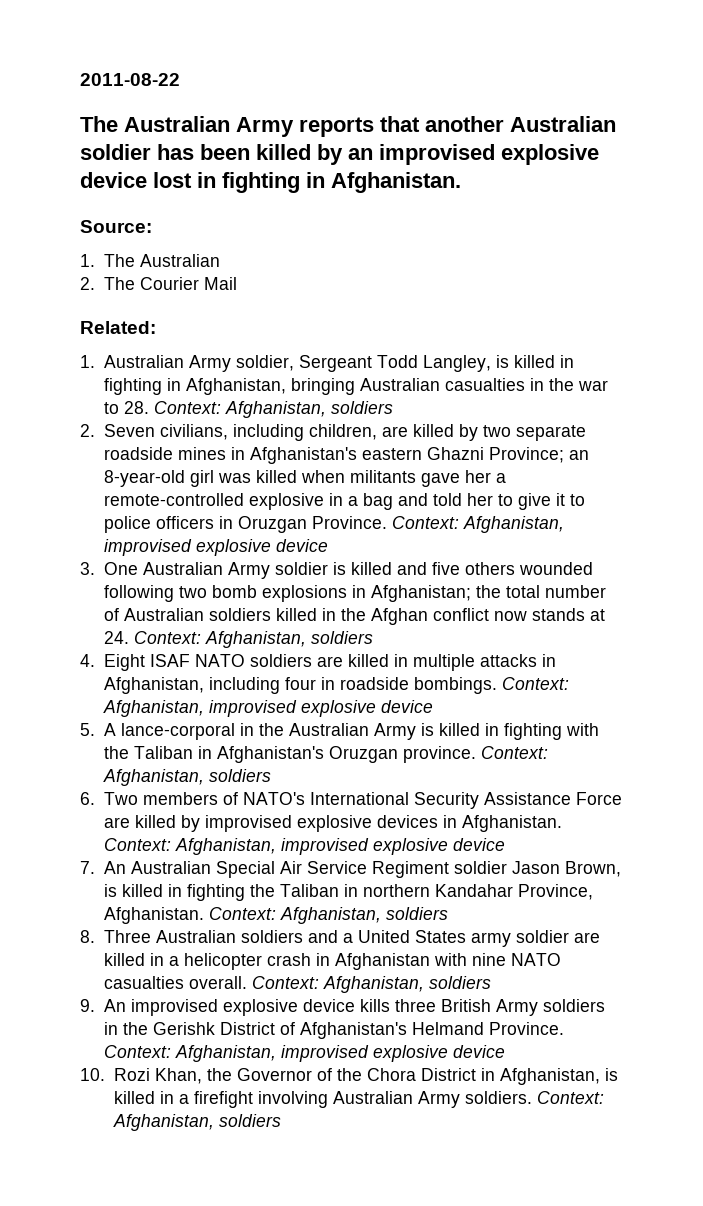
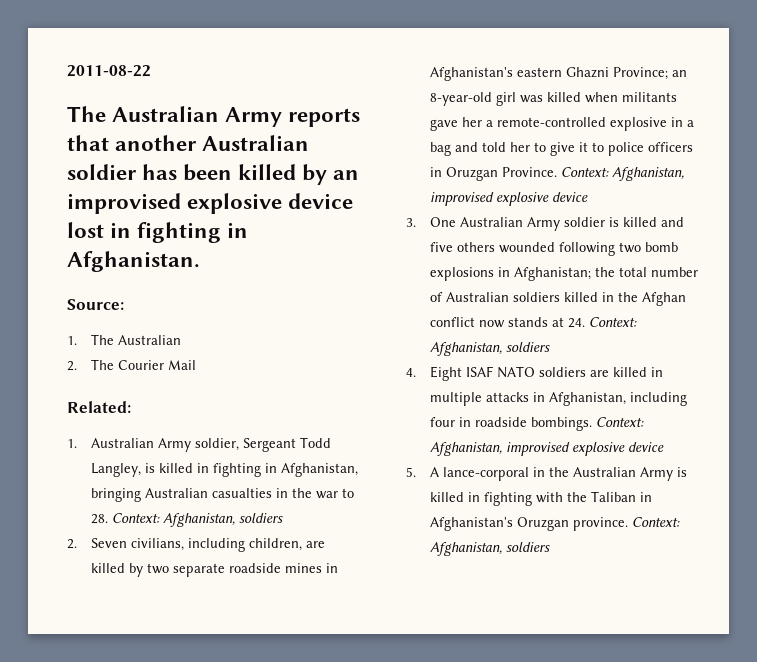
- 6. Two members of NATO's International Security Assistance Force are killed by improvised explosive devices in Afghanistan. Context: Afghanistan, improvised explosive device
- 7. An Australian Special Air Service Regiment soldier Jason Brown, is killed in fighting the Taliban in northern Kandahar Province, Afghanistan. Context: Afghanistan, soldiers
- 8. Three Australian soldiers and a United States army soldier are killed in a helicopter crash in Afghanistan with nine NATO casualties overall. Context: Afghanistan, soldiers
- 9. An improvised explosive device kills three British Army soldiers in the Gerishk District of Afghanistan's Helmand Province. Context: Afghanistan, improvised explosive device
- 10. Rozi Khan, the Governor of the Chora District in Afghanistan, is killed in a firefight involving Australian Army soldiers. Context: Afghanistan, soldiers

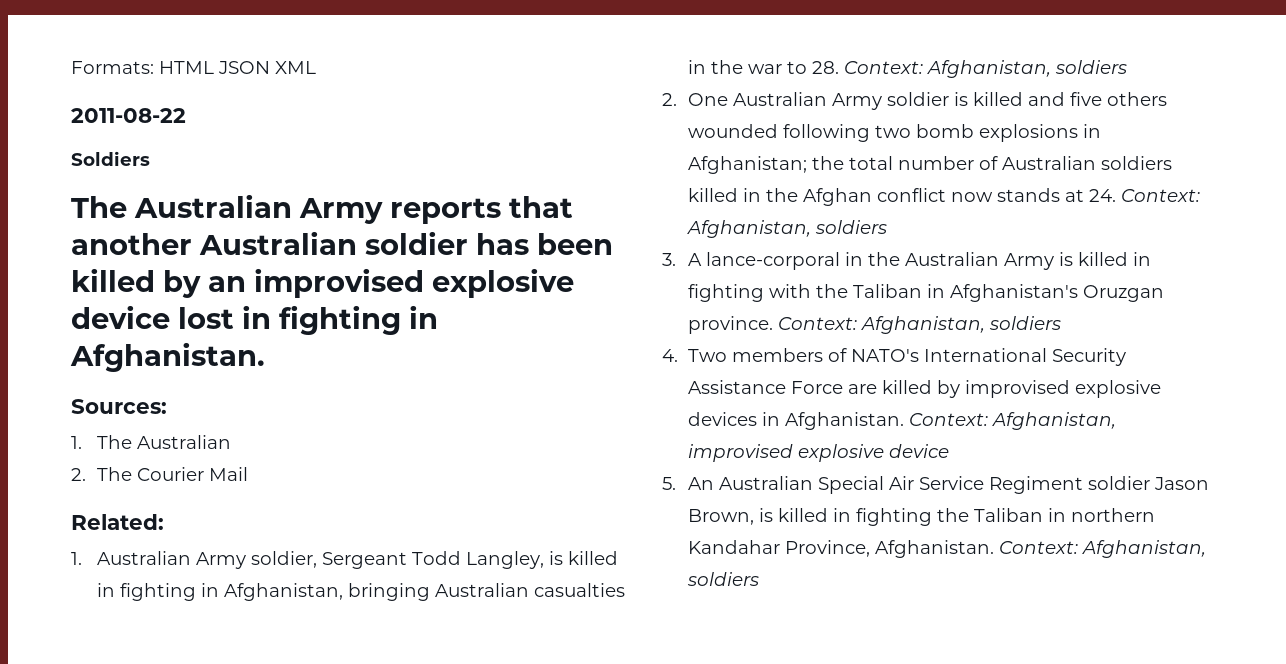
+ Formats: HTML JSON XML
+ Soldiers
- Source:
+ Sources:
- 2. Seven civilians, including children, are killed by two separate roadside mines in Afghanistan's eastern Ghazni Province; an 8-year-old girl was killed when militants gave her a remote-controlled explosive in a bag and told her to give it to police officers in Oruzgan Province. Context: Afghanistan, improvised explosive device
- 3. One Australian Army soldier is killed and five others wounded following two bomb explosions in Afghanistan; the total number of Australian soldiers killed in the Afghan conflict now stands at 24. Context: Afghanistan, soldiers
+ 2. One Australian Army soldier is killed and five others wounded following two bomb explosions in Afghanistan; the total number of Australian soldiers killed in the Afghan conflict now stands at 24. Context: Afghanistan, soldiers
- 4. Eight ISAF NATO soldiers are killed in multiple attacks in Afghanistan, including four in roadside bombings. Context: Afghanistan, improvised explosive device
- 5. A lance-corporal in the Australian Army is killed in fighting with the Taliban in Afghanistan's Oruzgan province.
+ 3. A lance-corporal in the Australian Army is killed in fighting with the Taliban in Afghanistan's Oruzgan province.
+ 4. Two members of NATO's International Security Assistance Force are killed by improvised explosive devices in Afghanistan. Context: Afghanistan, improvised explosive device
+ 5. An Australian Special Air Service Regiment soldier Jason Brown, is killed in fighting the Taliban in northern Kandahar Province, Afghanistan. Context: Afghanistan, soldiers

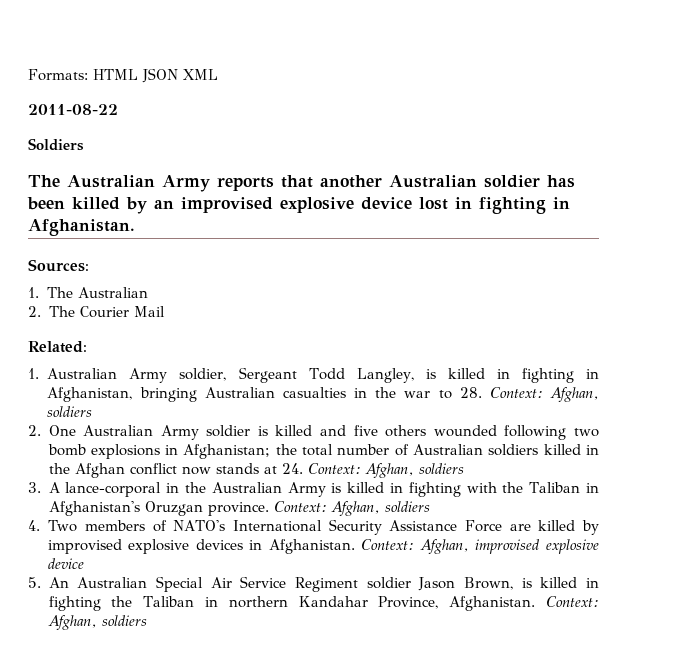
- 1. Australian Army soldier, Sergeant Todd Langley, is killed in fighting in Afghanistan, bringing Australian casualties in the war to 28. Context: Afghanistan, soldiers
+ 1. Australian Army soldier, Sergeant Todd Langley, is killed in fighting in Afghanistan, bringing Australian casualties in the war to 28. Context: Afghan, soldiers
- 2. One Australian Army soldier is killed and five others wounded following two bomb explosions in Afghanistan; the total number of Australian soldiers killed in the Afghan conflict now stands at 24. Context: Afghanistan, soldiers
+ 2. One Australian Army soldier is killed and five others wounded following two bomb explosions in Afghanistan; the total number of Australian soldiers killed in the Afghan conflict now stands at 24. Context: Afghan, soldiers
- 3. A lance-corporal in the Australian Army is killed in fighting with the Taliban in Afghanistan's Oruzgan province. Context: Afghanistan, soldiers
+ 3. A lance-corporal in the Australian Army is killed in fighting with the Taliban in Afghanistan's Oruzgan province. Context: Afghan, soldiers
- Context: Afghanistan, improvised explosive device
+ Context: Afghan, improvised explosive device
- 5. An Australian Special Air Service Regiment soldier Jason Brown, is killed in fighting the Taliban in northern Kandahar Province, Afghanistan. Context: Afghanistan, soldiers
+ 5. An Australian Special Air Service Regiment soldier Jason Brown, is killed in fighting the Taliban in northern Kandahar Province, Afghanistan. Context: Afghan, soldiers

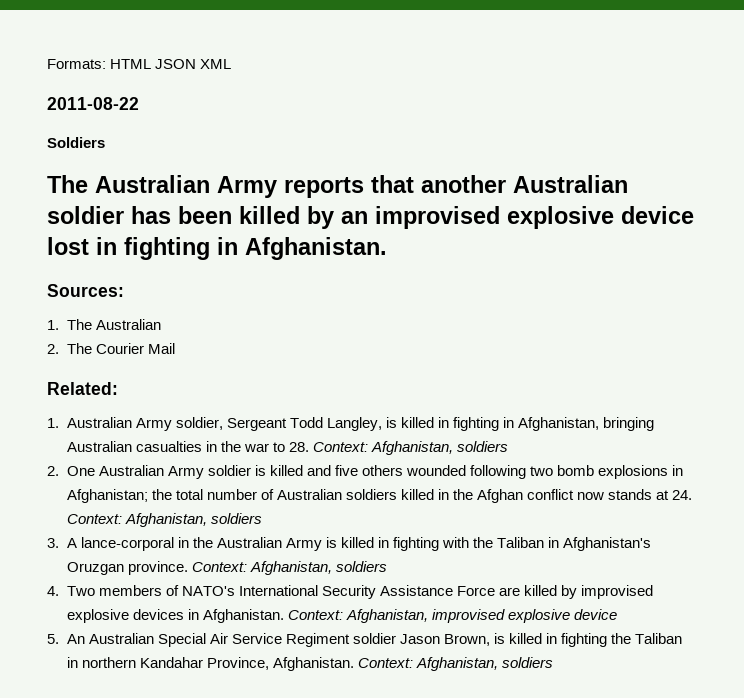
- 1. Australian Army soldier, Sergeant Todd Langley, is killed in fighting in Afghanistan, bringing Australian casualties in the war to 28. Context: Afghan, soldiers
+ 1. Australian Army soldier, Sergeant Todd Langley, is killed in fighting in Afghanistan, bringing Australian casualties in the war to 28. Context: Afghanistan, soldiers
- 2. One Australian Army soldier is killed and five others wounded following two bomb explosions in Afghanistan; the total number of Australian soldiers killed in the Afghan conflict now stands at 24. Context: Afghan, soldiers
+ 2. One Australian Army soldier is killed and five others wounded following two bomb explosions in Afghanistan; the total number of Australian soldiers killed in the Afghan conflict now stands at 24. Context: Afghanistan, soldiers
- 3. A lance-corporal in the Australian Army is killed in fighting with the Taliban in Afghanistan's Oruzgan province. Context: Afghan, soldiers
+ 3. A lance-corporal in the Australian Army is killed in fighting with the Taliban in Afghanistan's Oruzgan province. Context: Afghanistan, soldiers
- Context: Afghan, improvised explosive device
+ Context: Afghanistan, improvised explosive device
- 5. An Australian Special Air Service Regiment soldier Jason Brown, is killed in fighting the Taliban in northern Kandahar Province, Afghanistan. Context: Afghan, soldiers
+ 5. An Australian Special Air Service Regiment soldier Jason Brown, is killed in fighting the Taliban in northern Kandahar Province, Afghanistan. Context: Afghanistan, soldiers

